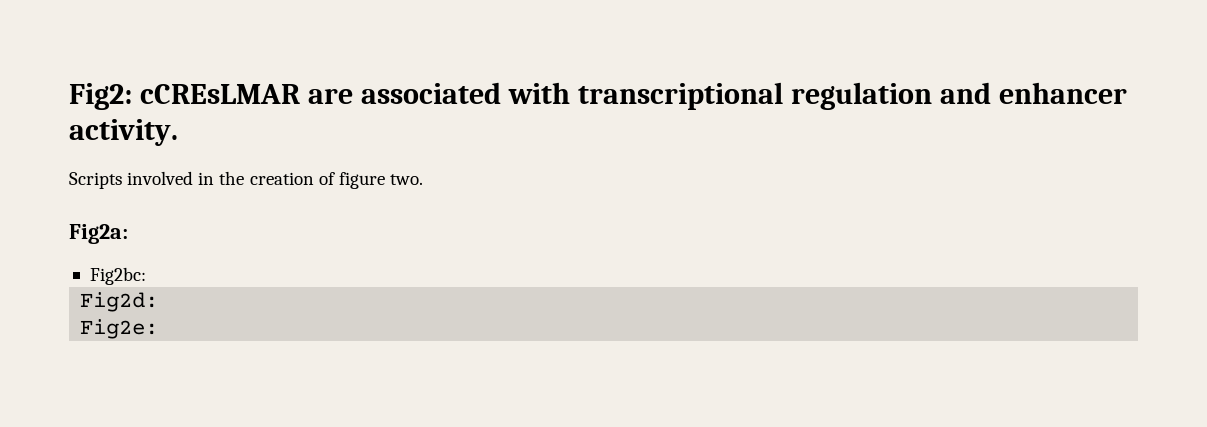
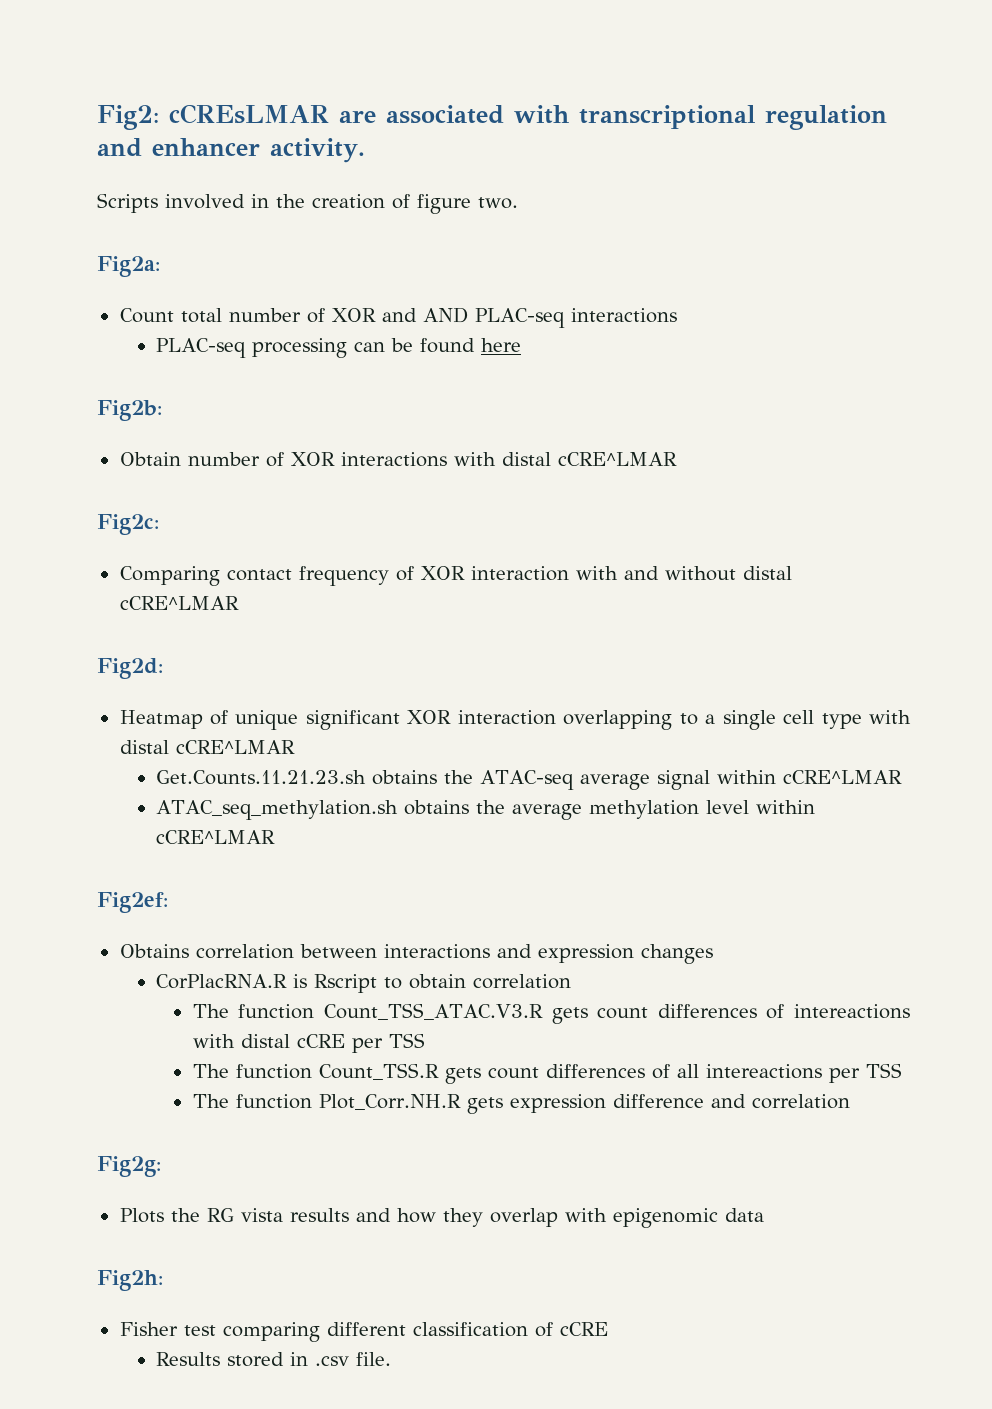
- Fig2bc:
+ Count total number of XOR and AND PLAC-seq interactions
+ PLAC-seq processing can be found here
+ Fig2b:
+ Obtain number of XOR interactions with distal cCRE^LMAR
+ Fig2c:
+ Comparing contact frequency of XOR interaction with and without distal cCRE^LMAR
  Fig2d:
- Fig2e:
+ Heatmap of unique significant XOR interaction overlapping to a single cell type with distal cCRE^LMAR
+ Get.Counts.11.21.23.sh obtains the ATAC-seq average signal within cCRE^LMAR
+ ATAC_seq_methylation.sh obtains the average methylation level within cCRE^LMAR
+ Fig2ef:
+ Obtains correlation between interactions and expression changes
+ CorPlacRNA.R is Rscript to obtain correlation
+ The function Count_TSS_ATAC.V3.R gets count differences of intereactions with distal cCRE per TSS
+ The function Count_TSS.R gets count differences of all intereactions per TSS
+ The function Plot_Corr.NH.R gets expression difference and correlation
+ Fig2g:
+ Plots the RG vista results and how they overlap with epigenomic data
+ Fig2h:
+ Fisher test comparing different classification of cCRE
+ Results stored in .csv file.

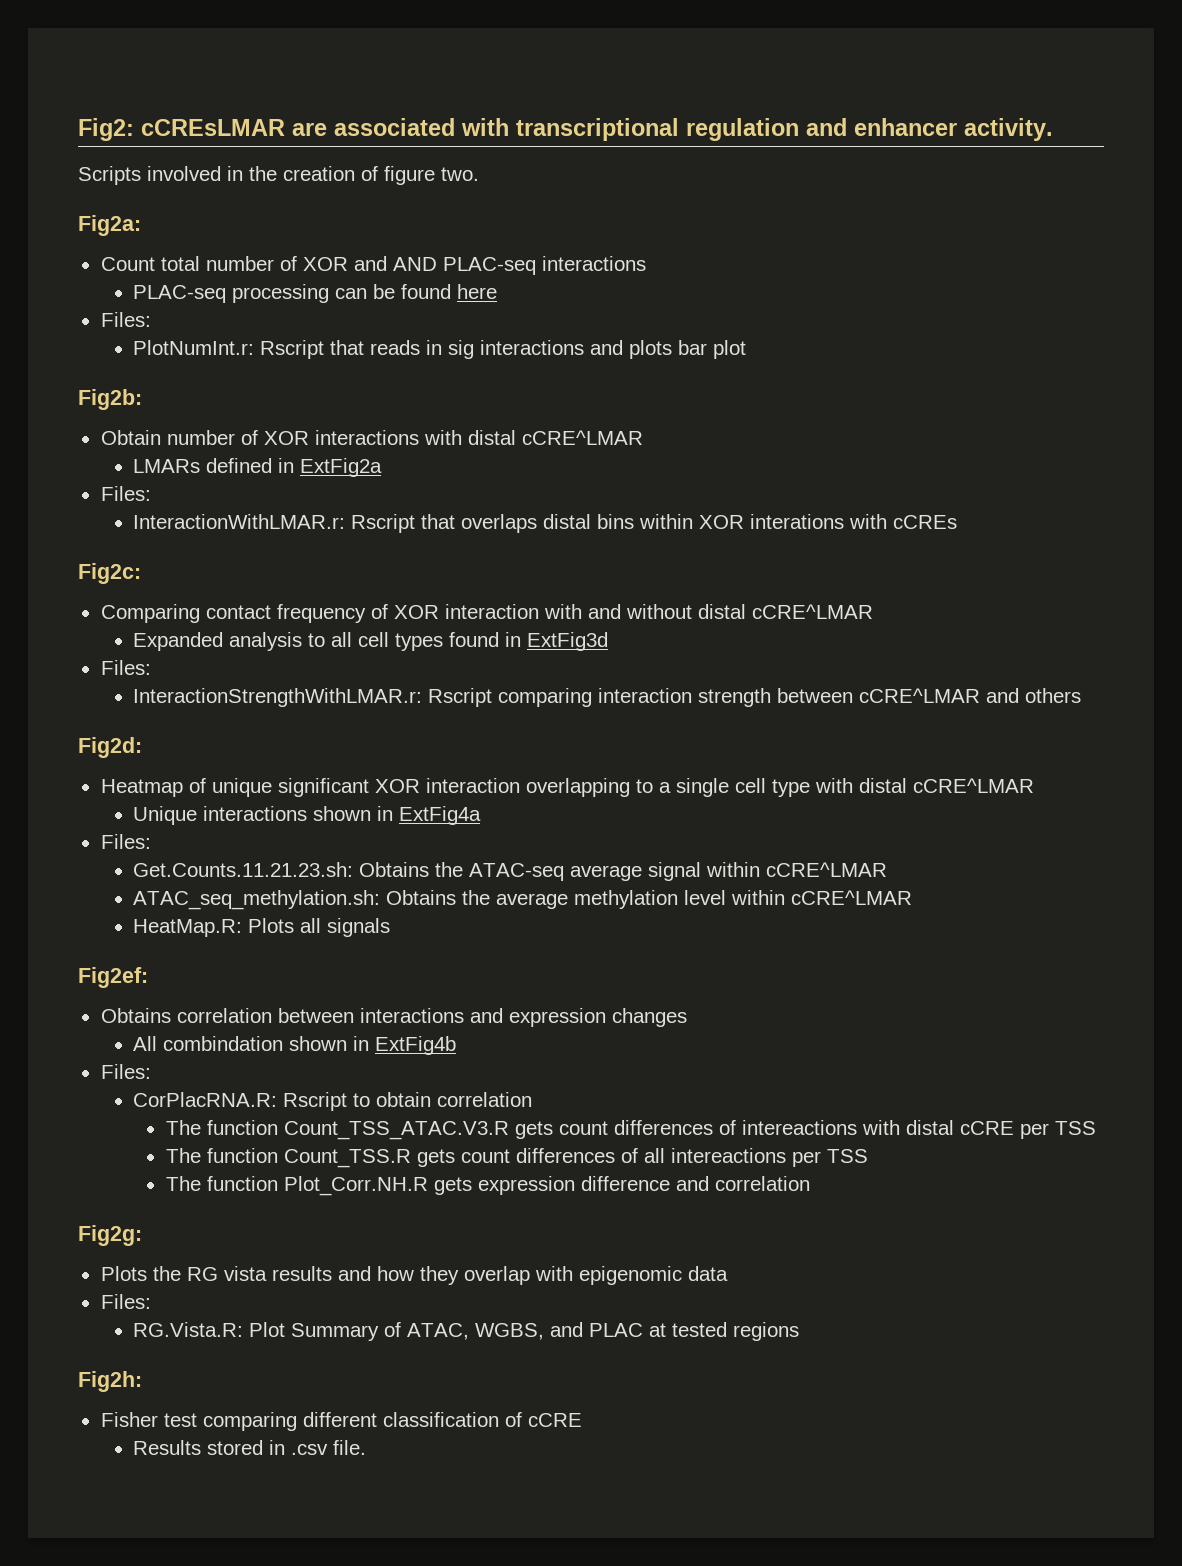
  PLAC-seq processing can be found here
+ Files:
+ PlotNumInt.r: Rscript that reads in sig interactions and plots bar plot
+ LMARs defined in ExtFig2a
+ Files:
+ InteractionWithLMAR.r: Rscript that overlaps distal bins within XOR interations with cCREs
+ Expanded analysis to all cell types found in ExtFig3d
+ Files:
+ InteractionStrengthWithLMAR.r: Rscript comparing interaction strength between cCRE^LMAR and others
- Get.Counts.11.21.23.sh obtains the ATAC-seq average signal within cCRE^LMAR
+ Unique interactions shown in ExtFig4a
+ Files:
+ Get.Counts.11.21.23.sh: Obtains the ATAC-seq average signal within cCRE^LMAR
- ATAC_seq_methylation.sh obtains the average methylation level within cCRE^LMAR
+ ATAC_seq_methylation.sh: Obtains the average methylation level within cCRE^LMAR
+ HeatMap.R: Plots all signals
- CorPlacRNA.R is Rscript to obtain correlation
+ All combindation shown in ExtFig4b
+ Files:
+ CorPlacRNA.R: Rscript to obtain correlation
  Plots the RG vista results and how they overlap with epigenomic data
+ Files:
+ RG.Vista.R: Plot Summary of ATAC, WGBS, and PLAC at tested regions

